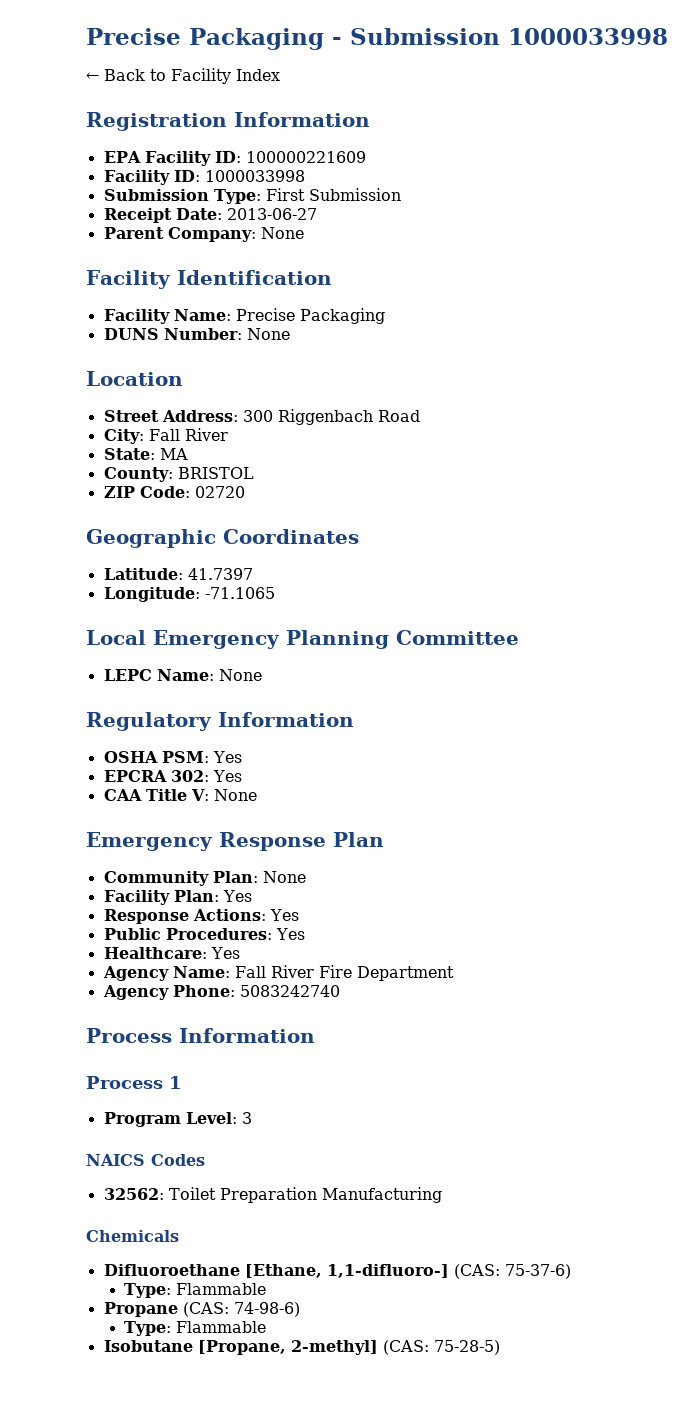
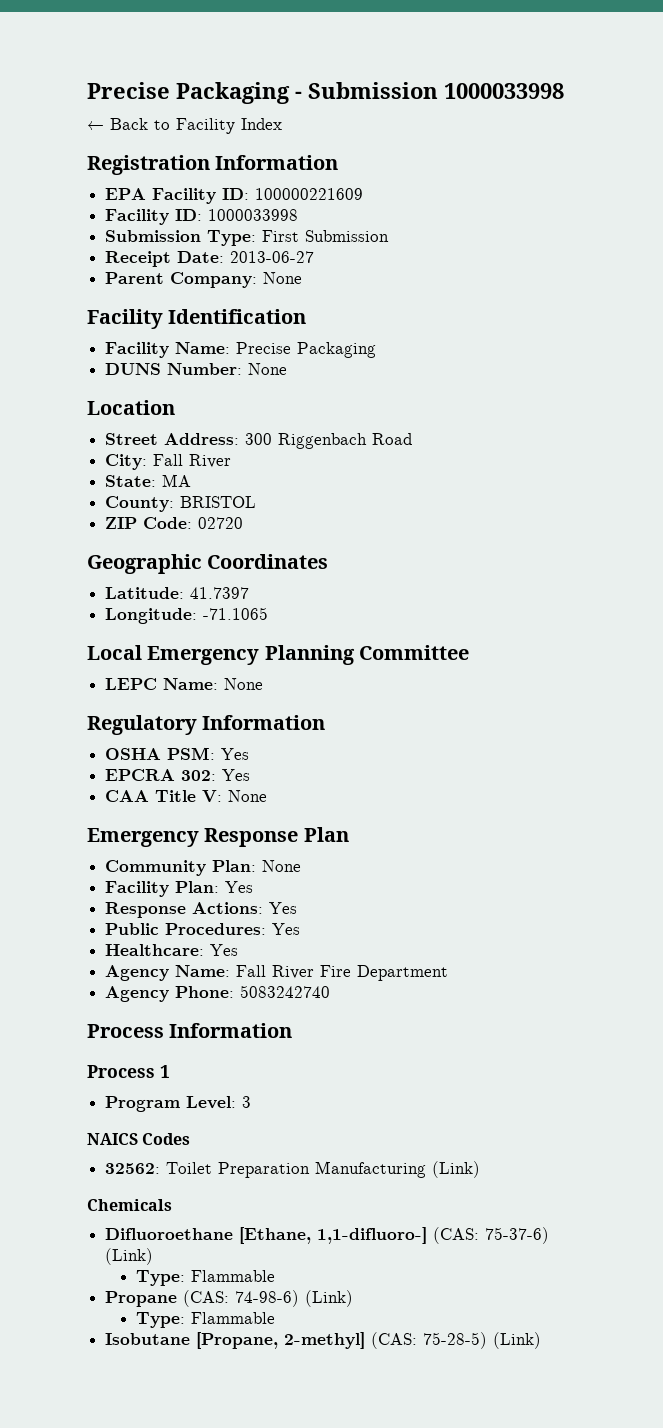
- 32562: Toilet Preparation Manufacturing
+ 32562: Toilet Preparation Manufacturing (Link)
- Difluoroethane [Ethane, 1,1-difluoro-] (CAS: 75-37-6)
+ Difluoroethane [Ethane, 1,1-difluoro-] (CAS: 75-37-6) (Link)
- Propane (CAS: 74-98-6)
+ Propane (CAS: 74-98-6) (Link)
- Isobutane [Propane, 2-methyl] (CAS: 75-28-5)
+ Isobutane [Propane, 2-methyl] (CAS: 75-28-5) (Link)

